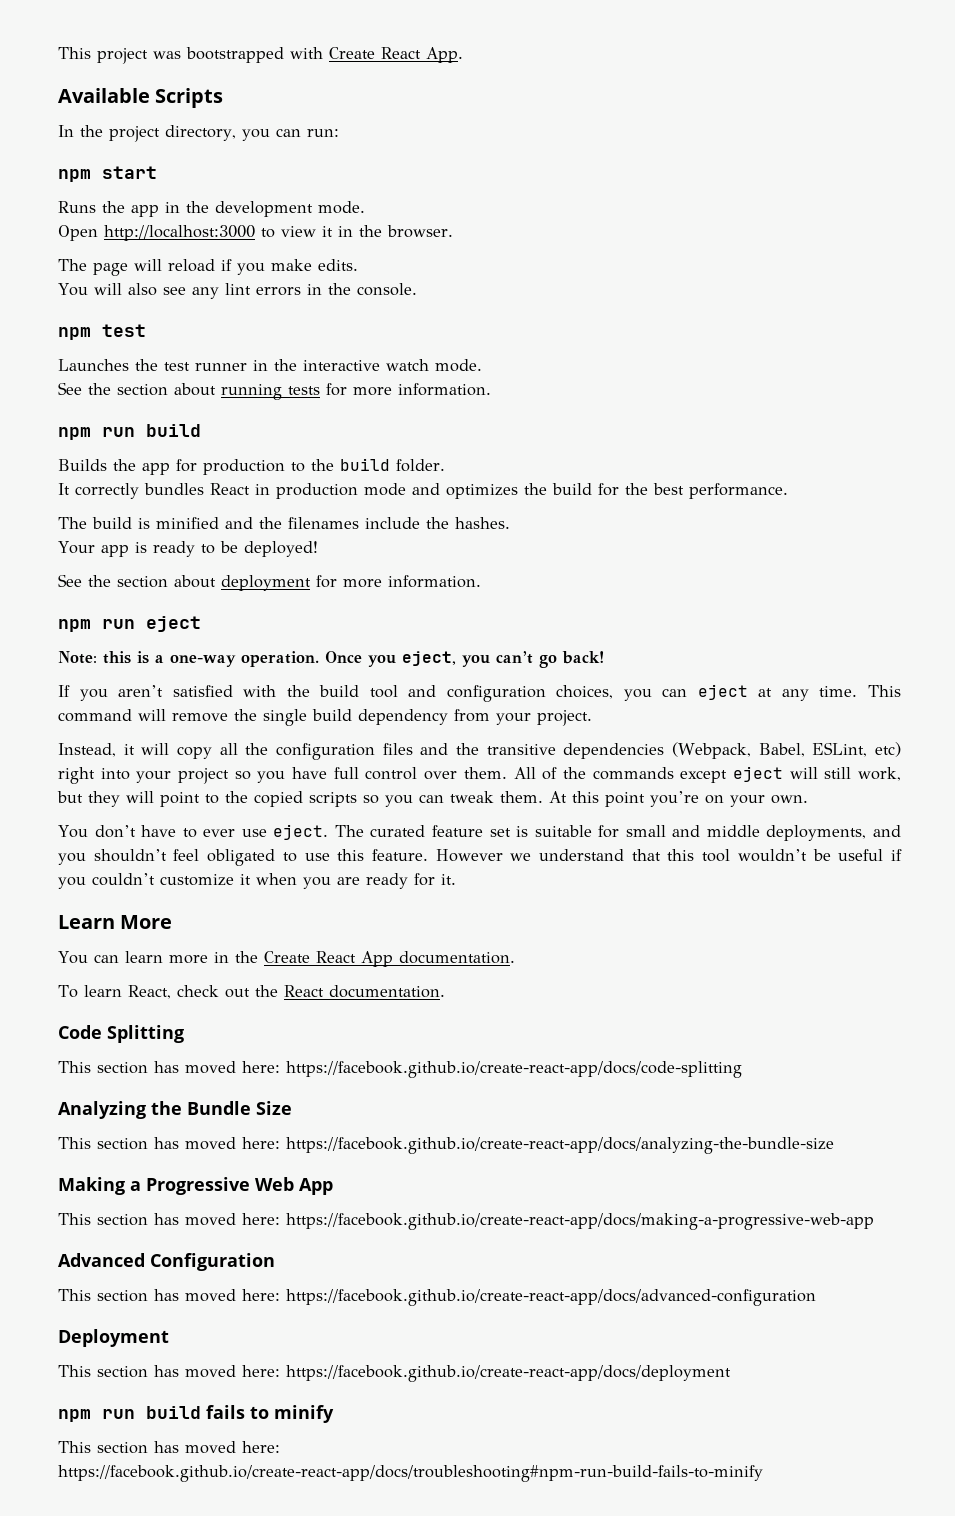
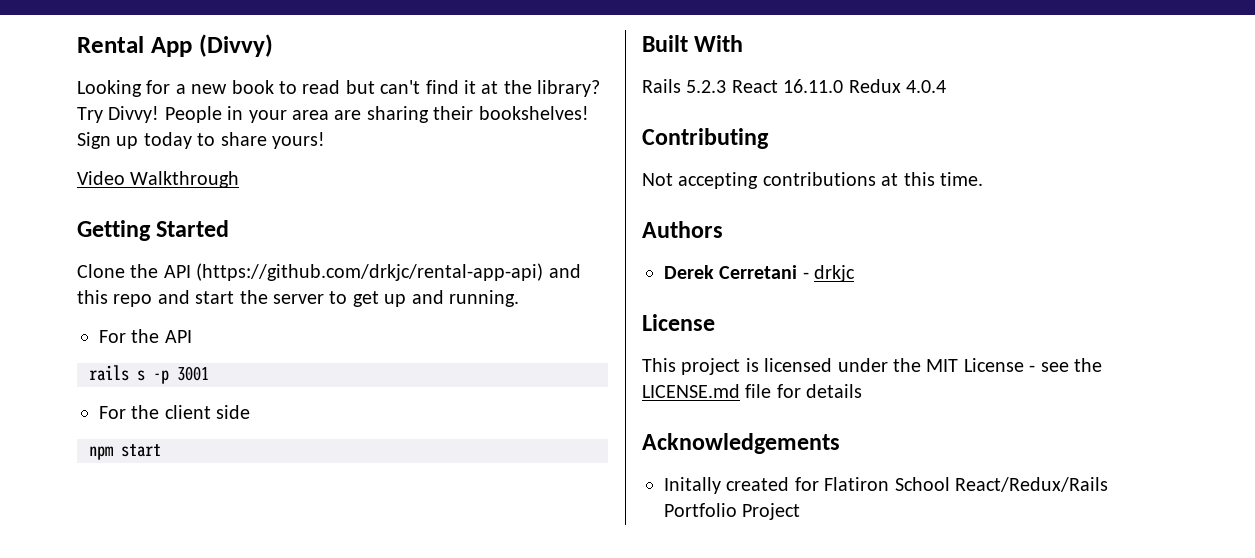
- This project was bootstrapped with Create React App.
- Available Scripts
- In the project directory, you can run:
+ Rental App (Divvy)
+ Looking for a new book to read but can't find it at the library? Try Divvy! People in your area are sharing their bookshelves! Sign up today to share yours!
+ Video Walkthrough
+ Getting Started
+ Clone the API (https://github.com/drkjc/rental-app-api) and this repo and start the server to get up and running.
+ For the API
+ rails s -p 3001
+ For the client side
  npm start
- Runs the app in the development mode.
- Open http://localhost:3000 to view it in the browser.
- The page will reload if you make edits.
- You will also see any lint errors in the console.
- npm test
- Launches the test runner in the interactive watch mode.
- See the section about running tests for more information.
- npm run build
- Builds the app for production to the build folder.
- It correctly bundles React in production mode and optimizes the build for the best performance.
- The build is minified and the filenames include the hashes.
- Your app is ready to be deployed!
- See the section about deployment for more information.
- npm run eject
- Note: this is a one-way operation. Once you eject, you can’t go back!
- If you aren’t satisfied with the build tool and configuration choices, you can eject at any time. This command will remove the single build dependency from your project.
- Instead, it will copy all the configuration files and the transitive dependencies (Webpack, Babel, ESLint, etc) right into your project so you have full control over them. All of the commands except eject will still work, but they will point to the copied scripts so you can tweak them. At this point you’re on your own.
- You don’t have to ever use eject. The curated feature set is suitable for small and middle deployments, and you shouldn’t feel obligated to use this feature. However we understand that this tool wouldn’t be useful if you couldn’t customize it when you are ready for it.
- Learn More
- You can learn more in the Create React App documentation.
- To learn React, check out the React documentation.
- Code Splitting
- This section has moved here: https://facebook.github.io/create-react-app/docs/code-splitting
- Analyzing the Bundle Size
- This section has moved here: https://facebook.github.io/create-react-app/docs/analyzing-the-bundle-size
- Making a Progressive Web App
- This section has moved here: https://facebook.github.io/create-react-app/docs/making-a-progressive-web-app
- Advanced Configuration
- This section has moved here: https://facebook.github.io/create-react-app/docs/advanced-configuration
- Deployment
- This section has moved here: https://facebook.github.io/create-react-app/docs/deployment
- npm run build fails to minify
- This section has moved here: https://facebook.github.io/create-react-app/docs/troubleshooting#npm-run-build-fails-to-minify
+ Built With
+ Rails 5.2.3 React 16.11.0 Redux 4.0.4
+ Contributing
+ Not accepting contributions at this time.
+ Authors
+ Derek Cerretani - drkjc
+ License
+ This project is licensed under the MIT License - see the LICENSE.md file for details
+ Acknowledgements
+ Initally created for Flatiron School React/Redux/Rails Portfolio Project

